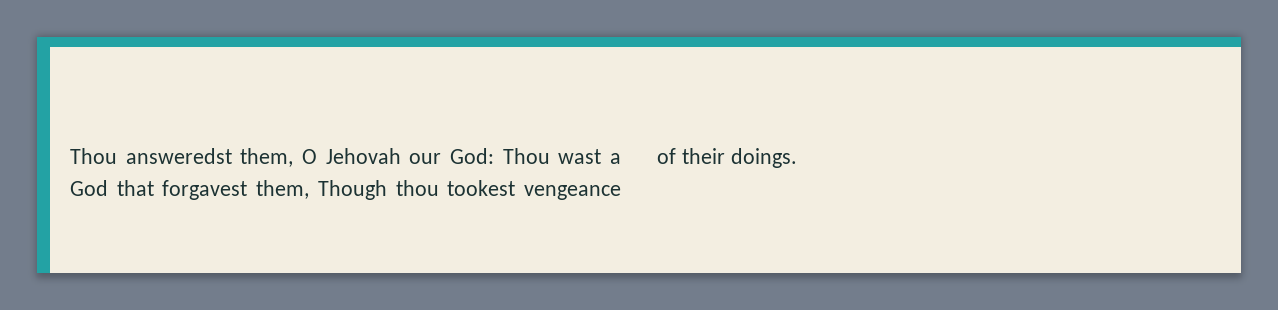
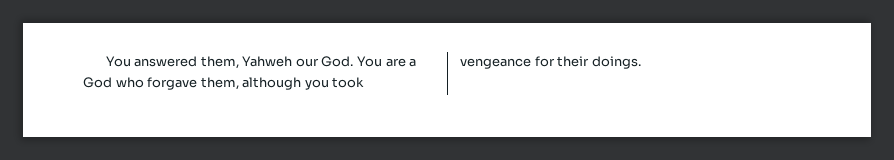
- Thou answeredst them, O Jehovah our God: Thou wast a God that forgavest them, Though thou tookest vengeance of their doings.
+ You answered them, Yahweh our God. You are a God who forgave them, although you took vengeance for their doings.

